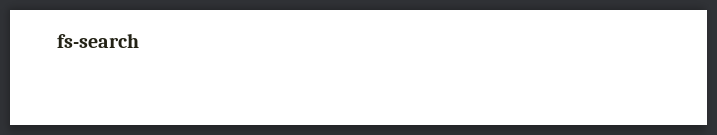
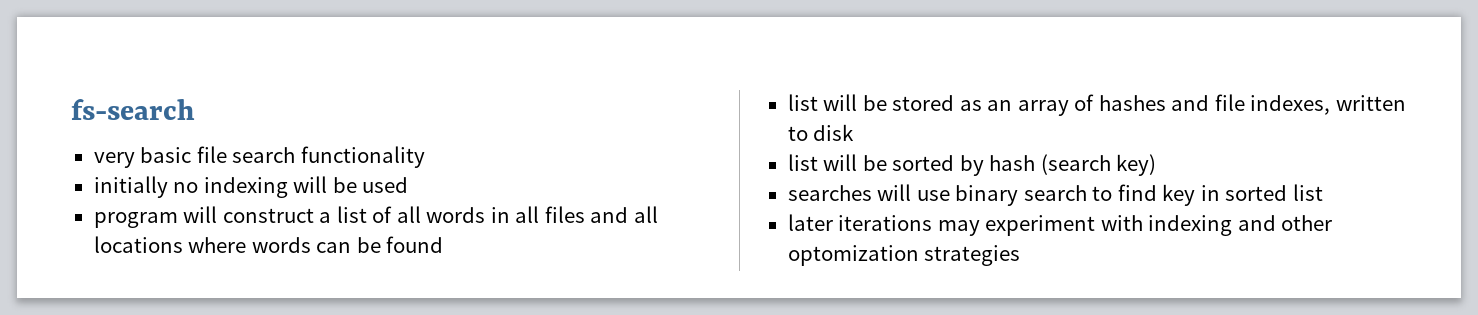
+ very basic file search functionality
+ initially no indexing will be used
+ program will construct a list of all words in all files and all locations where words can be found
+ list will be stored as an array of hashes and file indexes, written to disk
+ list will be sorted by hash (search key)
+ searches will use binary search to find key in sorted list
+ later iterations may experiment with indexing and other optomization strategies

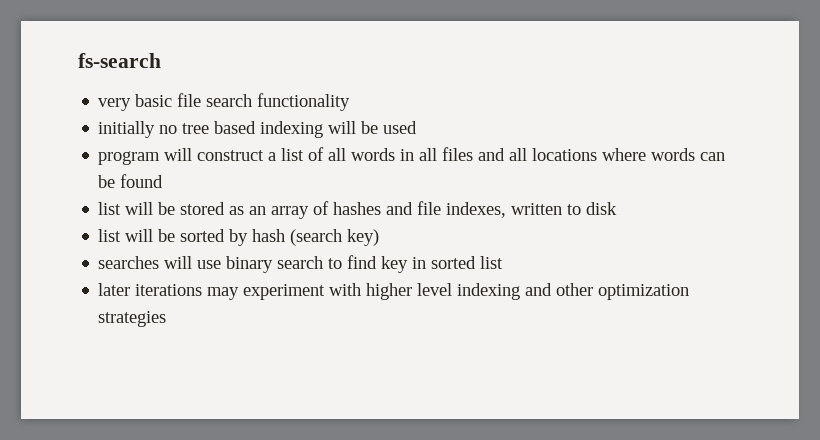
- initially no indexing will be used
+ initially no tree based indexing will be used
- later iterations may experiment with indexing and other optomization strategies
+ later iterations may experiment with higher level indexing and other optimization strategies

